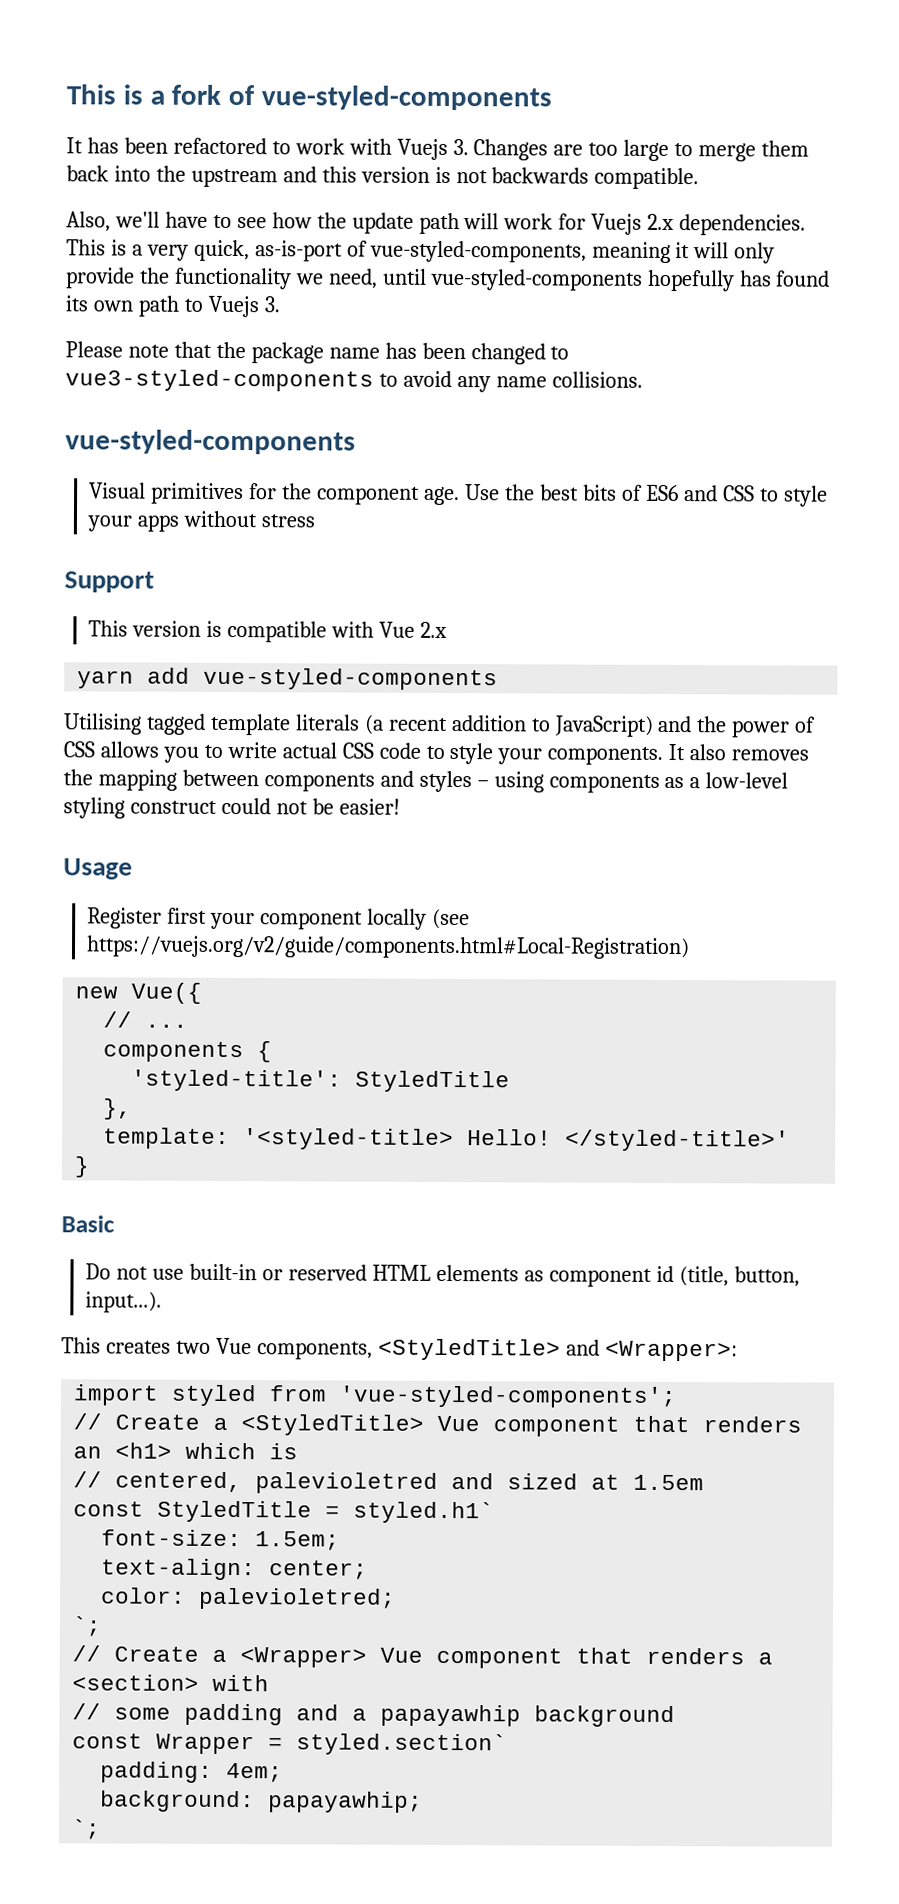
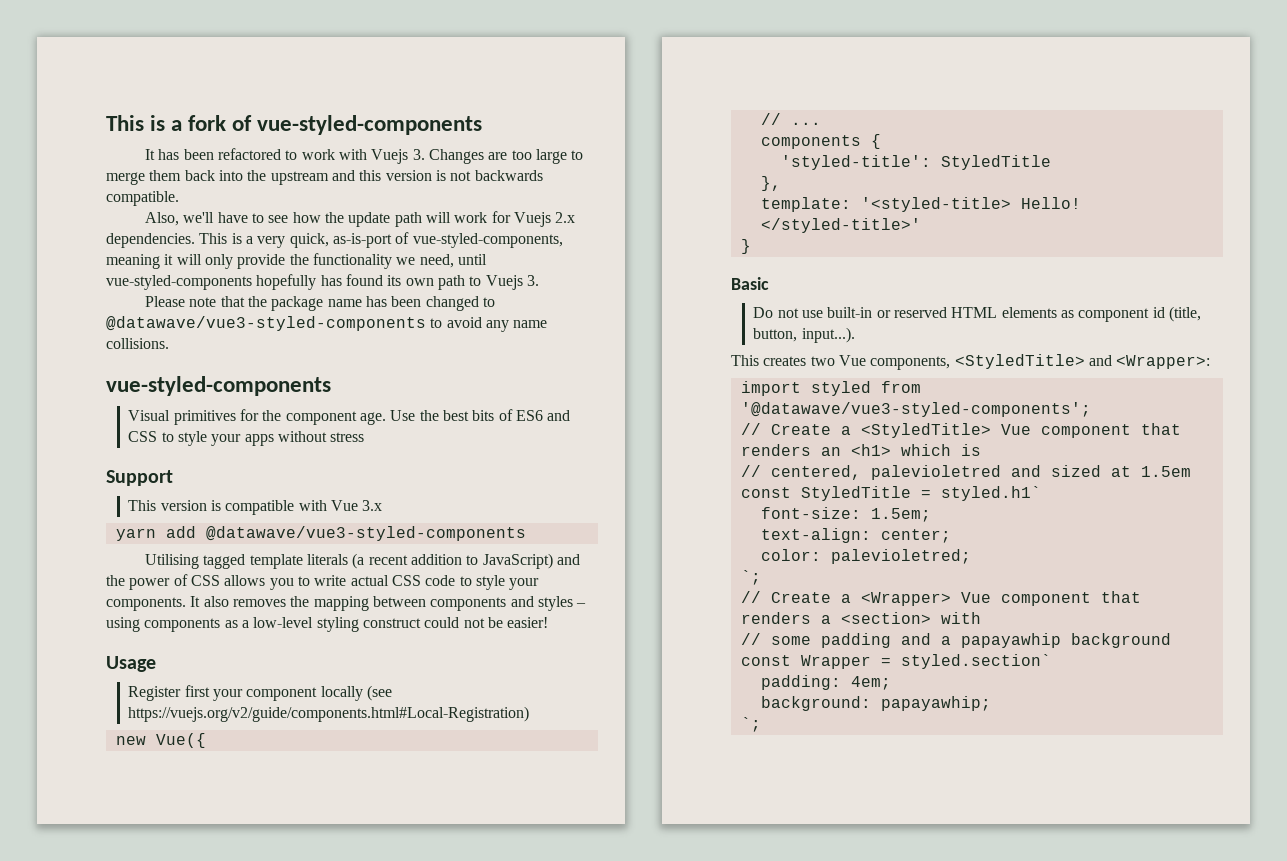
- Please note that the package name has been changed to vue3-styled-components to avoid any name collisions.
+ Please note that the package name has been changed to @datawave/vue3-styled-components to avoid any name collisions.
- This version is compatible with Vue 2.x
+ This version is compatible with Vue 3.x
- yarn add vue-styled-components
+ yarn add @datawave/vue3-styled-components
- import styled from 'vue-styled-components';
+ import styled from '@datawave/vue3-styled-components';

